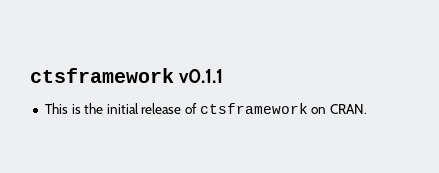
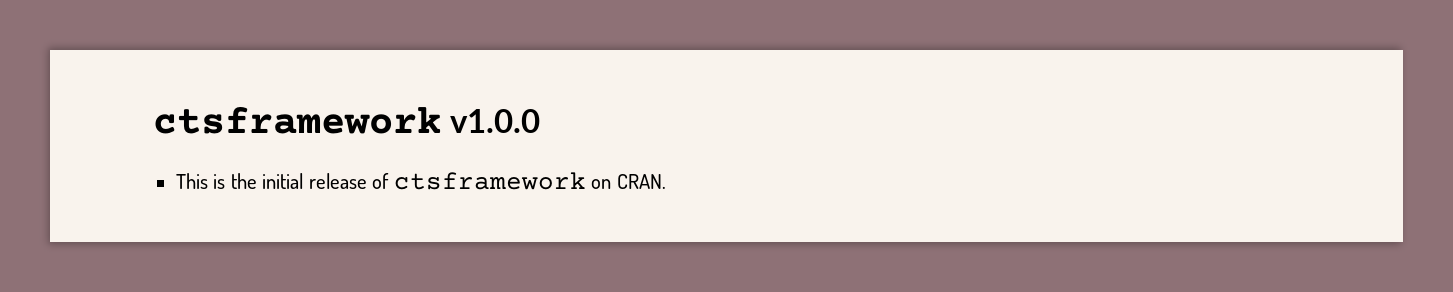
- ctsframework v0.1.1
+ ctsframework v1.0.0

